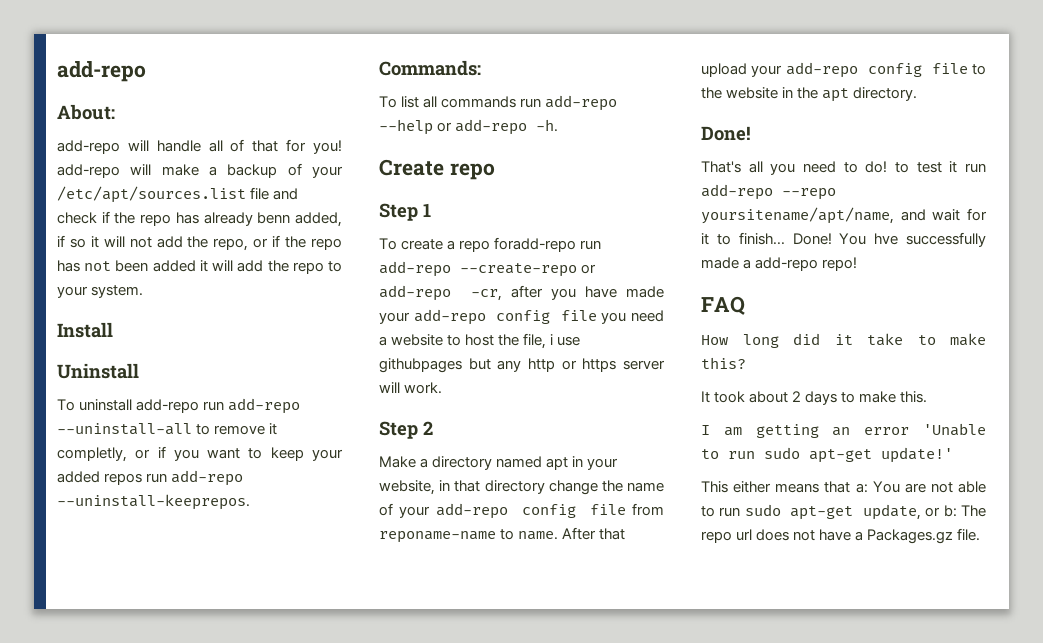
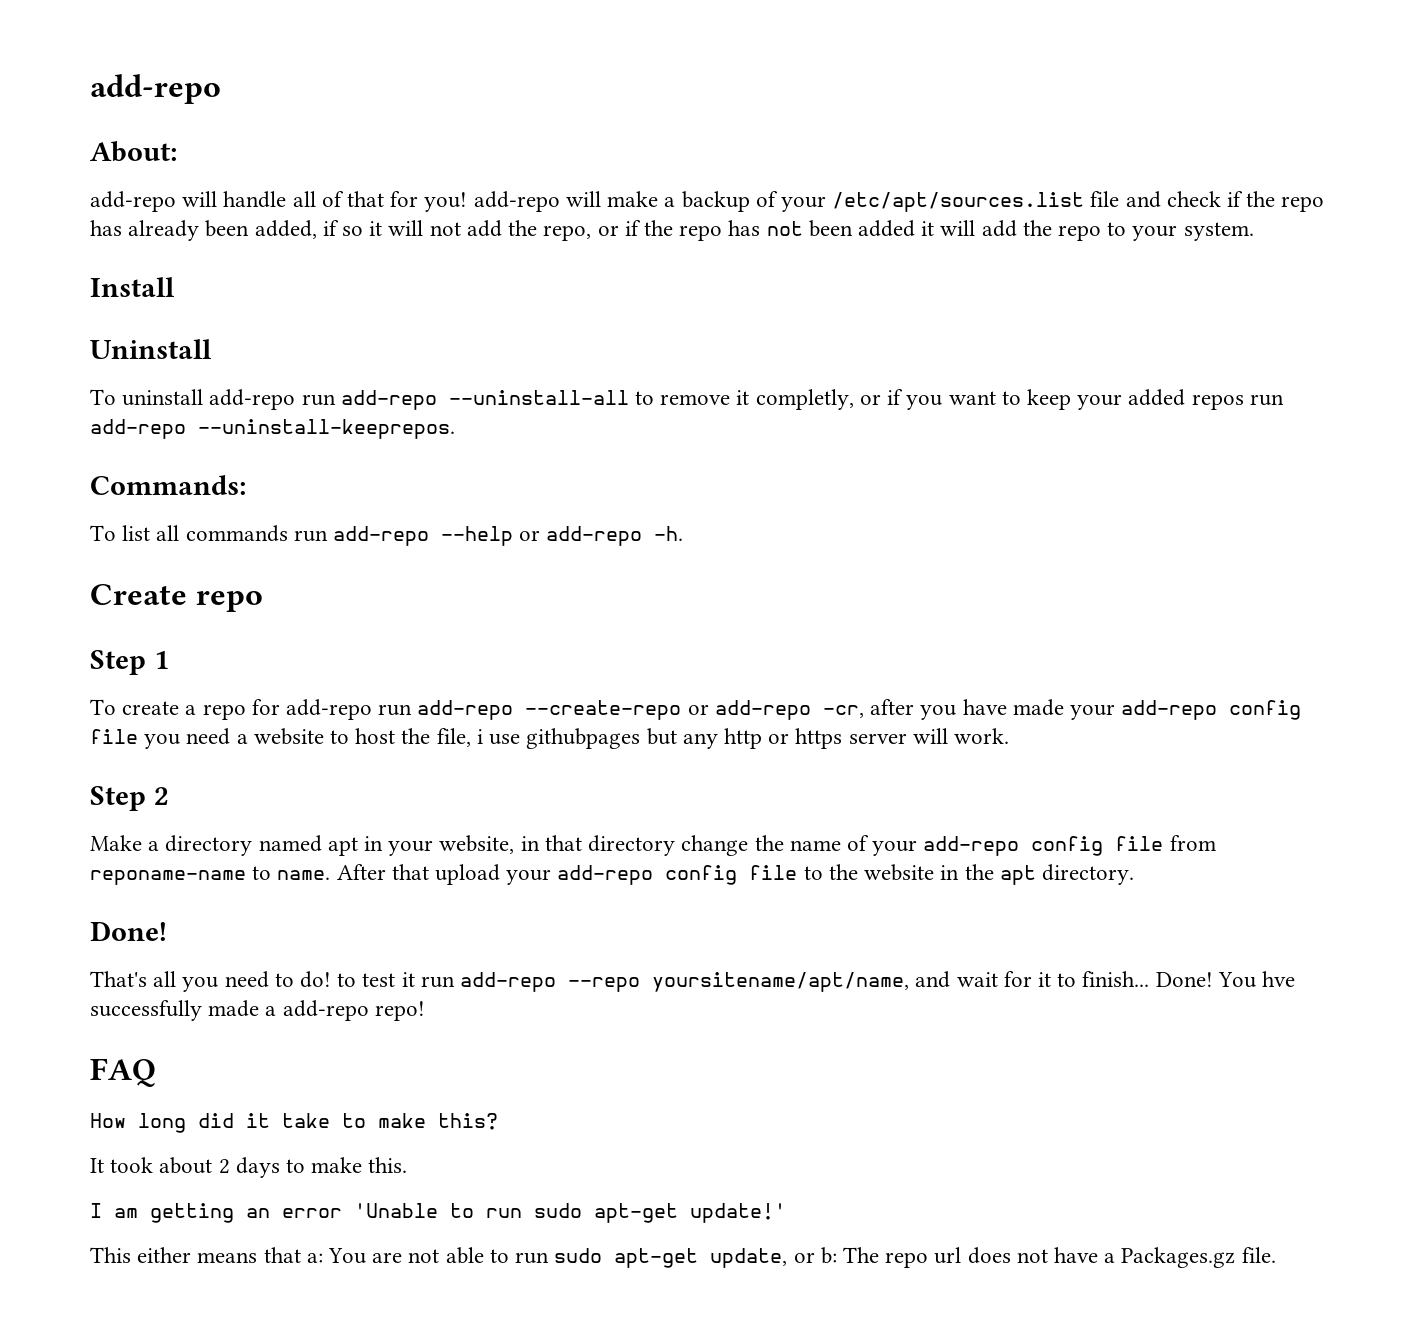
- add-repo will handle all of that for you! add-repo will make a backup of your /etc/apt/sources.list file and check if the repo has already benn added, if so it will not add the repo, or if the repo has not been added it will add the repo to your system.
+ add-repo will handle all of that for you! add-repo will make a backup of your /etc/apt/sources.list file and check if the repo has already been added, if so it will not add the repo, or if the repo has not been added it will add the repo to your system.
- To create a repo foradd-repo run add-repo --create-repo or add-repo -cr, after you have made your add-repo config file you need a website to host the file, i use githubpages but any http or https server will work.
+ To create a repo for add-repo run add-repo --create-repo or add-repo -cr, after you have made your add-repo config file you need a website to host the file, i use githubpages but any http or https server will work.

